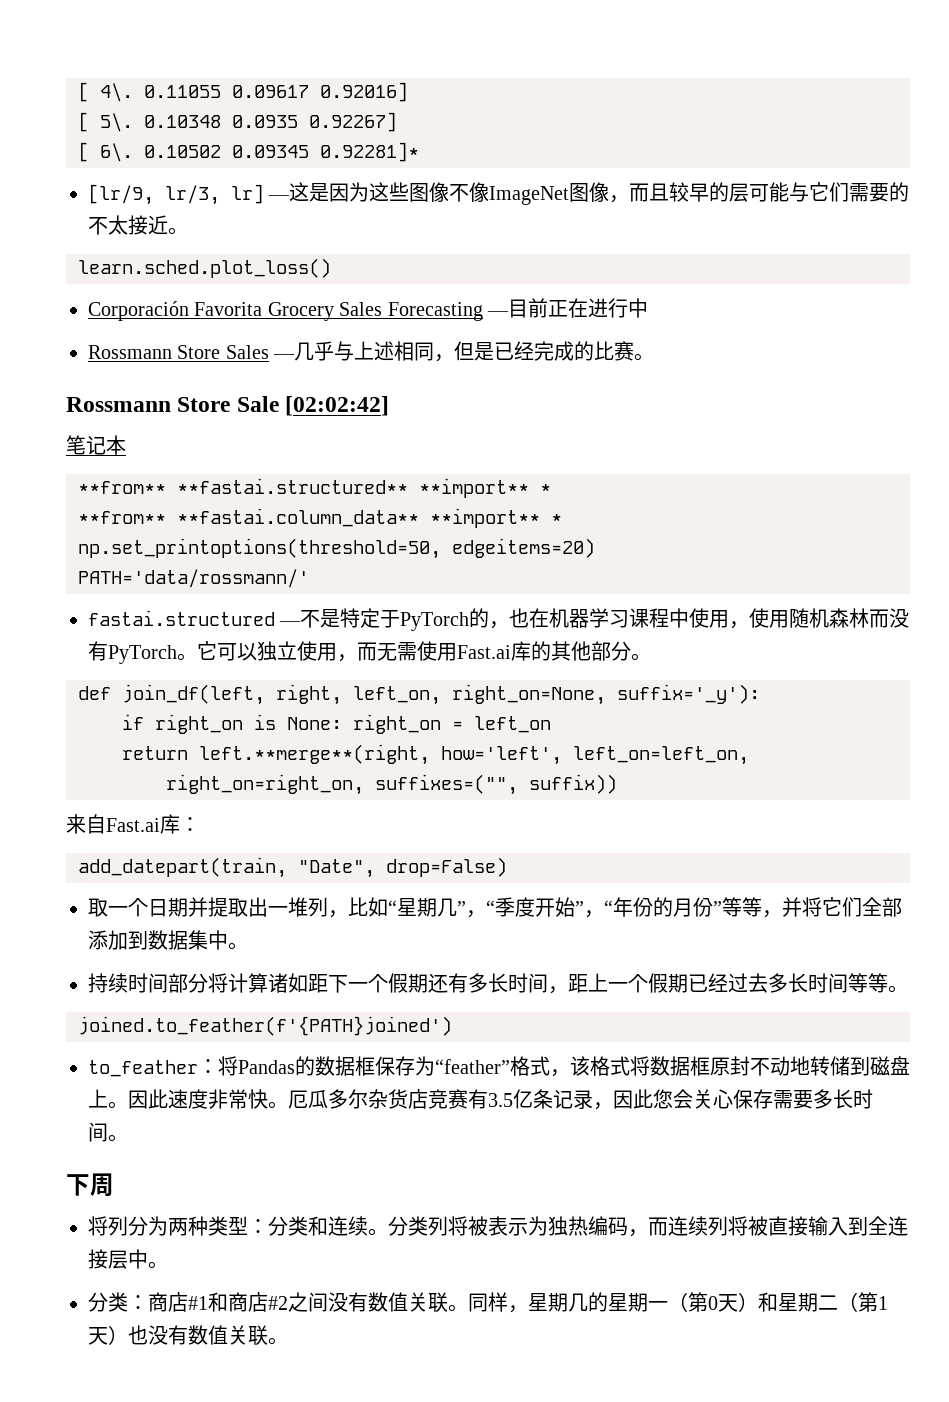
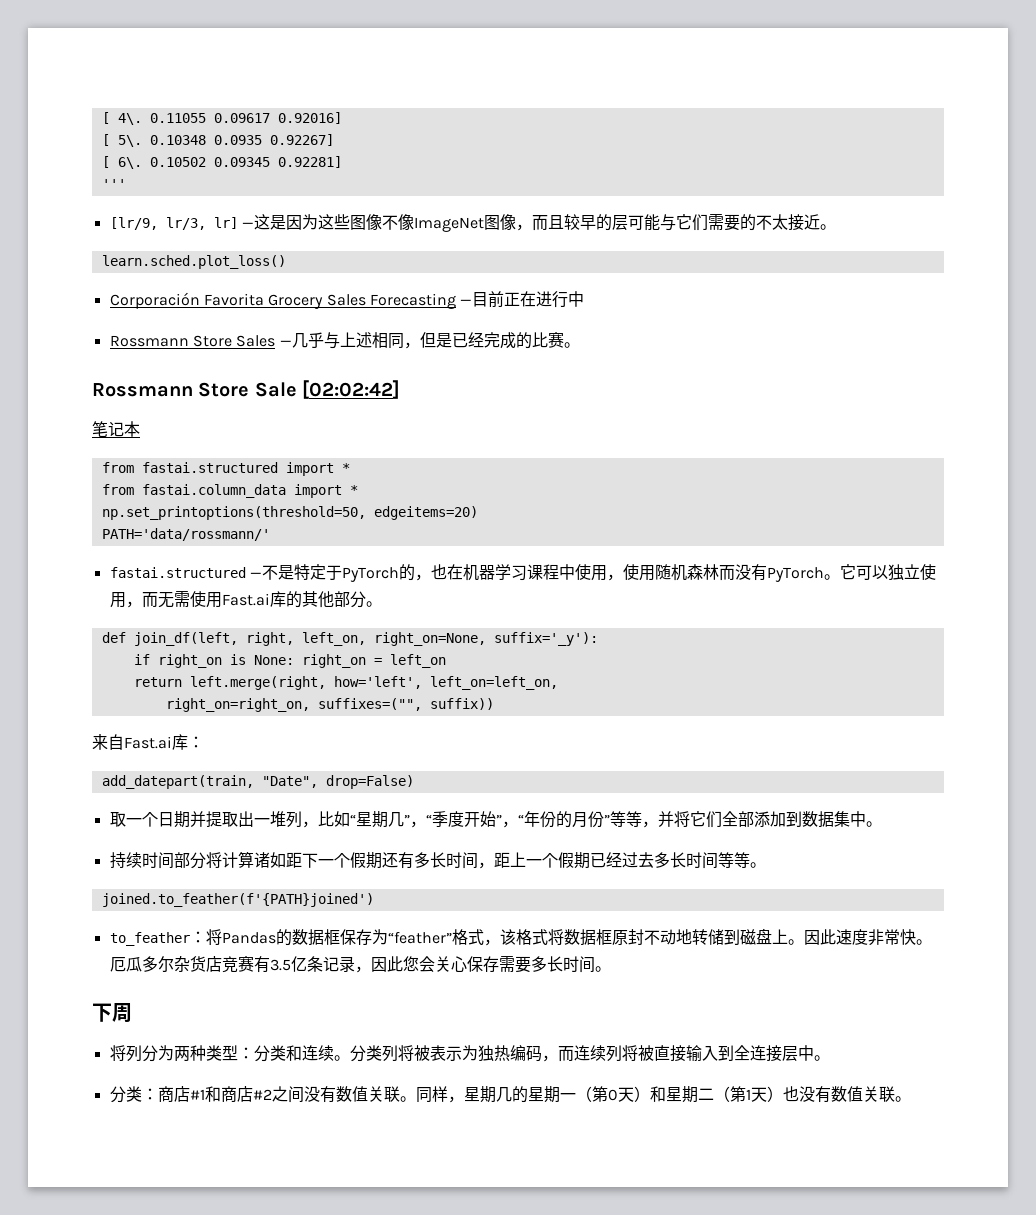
- 0.10502 0.09345 0.92281]*
+ 0.10502 0.09345 0.92281]
+ '''
- **from** **fastai.structured** **import** *
- **from** **fastai.column_data** **import** *
+ from fastai.structured import *
+ from fastai.column_data import *
- return left.**merge**(right, how='left', left_on=left_on,
+ return left.merge(right, how='left', left_on=left_on,

